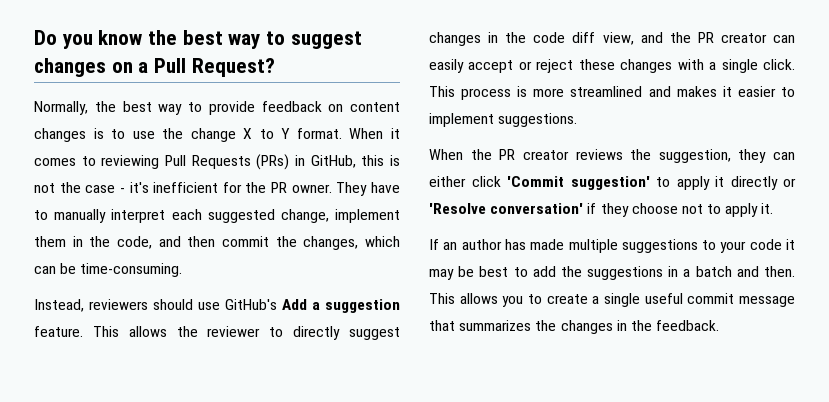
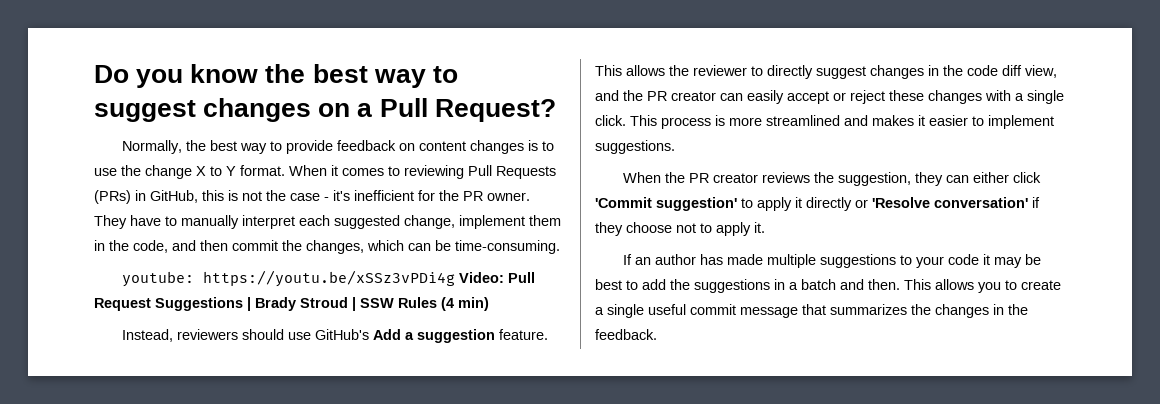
+ youtube: https://youtu.be/xSSz3vPDi4g Video: Pull Request Suggestions | Brady Stroud | SSW Rules (4 min)

